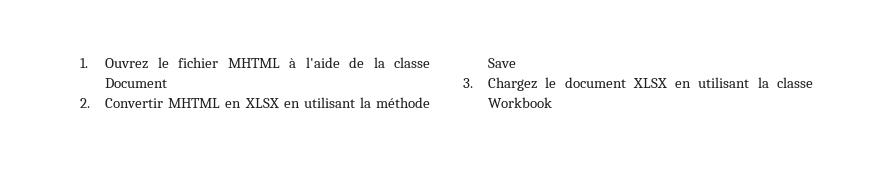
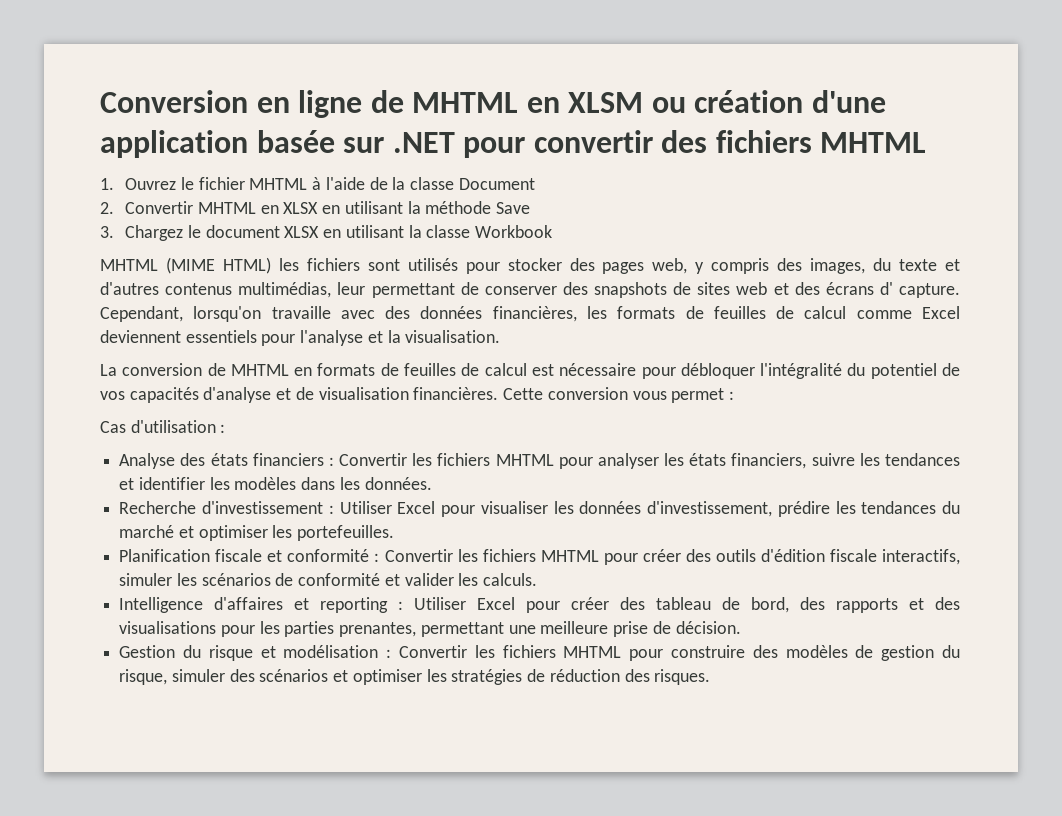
+ Conversion en ligne de MHTML en XLSM ou création d'une application basée sur .NET pour convertir des fichiers MHTML
+ MHTML (MIME HTML) les fichiers sont utilisés pour stocker des pages web, y compris des images, du texte et d'autres contenus multimédias, leur permettant de conserver des snapshots de sites web et des écrans d' capture. Cependant, lorsqu'on travaille avec des données financières, les formats de feuilles de calcul comme Excel deviennent essentiels pour l'analyse et la visualisation.
+ La conversion de MHTML en formats de feuilles de calcul est nécessaire pour débloquer l'intégralité du potentiel de vos capacités d'analyse et de visualisation financières. Cette conversion vous permet :
+ Cas d'utilisation :
+ Analyse des états financiers : Convertir les fichiers MHTML pour analyser les états financiers, suivre les tendances et identifier les modèles dans les données.
+ Recherche d'investissement : Utiliser Excel pour visualiser les données d'investissement, prédire les tendances du marché et optimiser les portefeuilles.
+ Planification fiscale et conformité : Convertir les fichiers MHTML pour créer des outils d'édition fiscale interactifs, simuler les scénarios de conformité et valider les calculs.
+ Intelligence d'affaires et reporting : Utiliser Excel pour créer des tableau de bord, des rapports et des visualisations pour les parties prenantes, permettant une meilleure prise de décision.
+ Gestion du risque et modélisation : Convertir les fichiers MHTML pour construire des modèles de gestion du risque, simuler des scénarios et optimiser les stratégies de réduction des risques.

